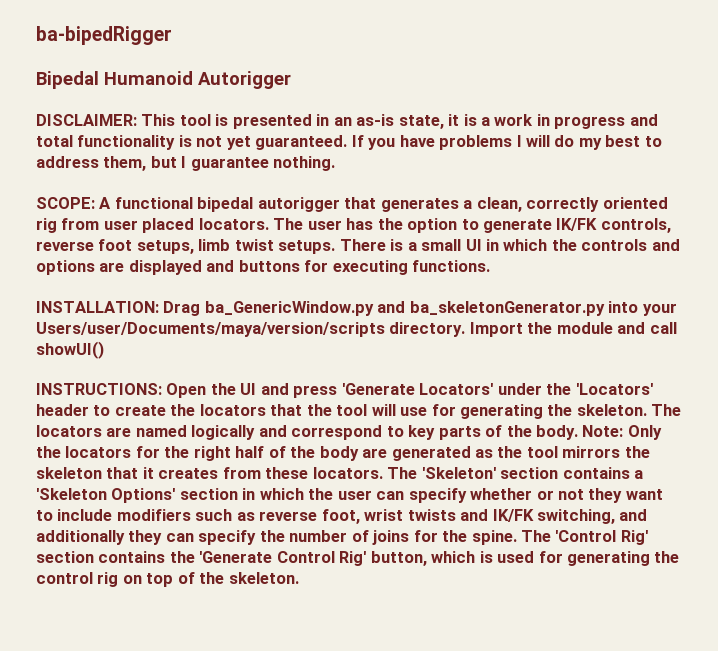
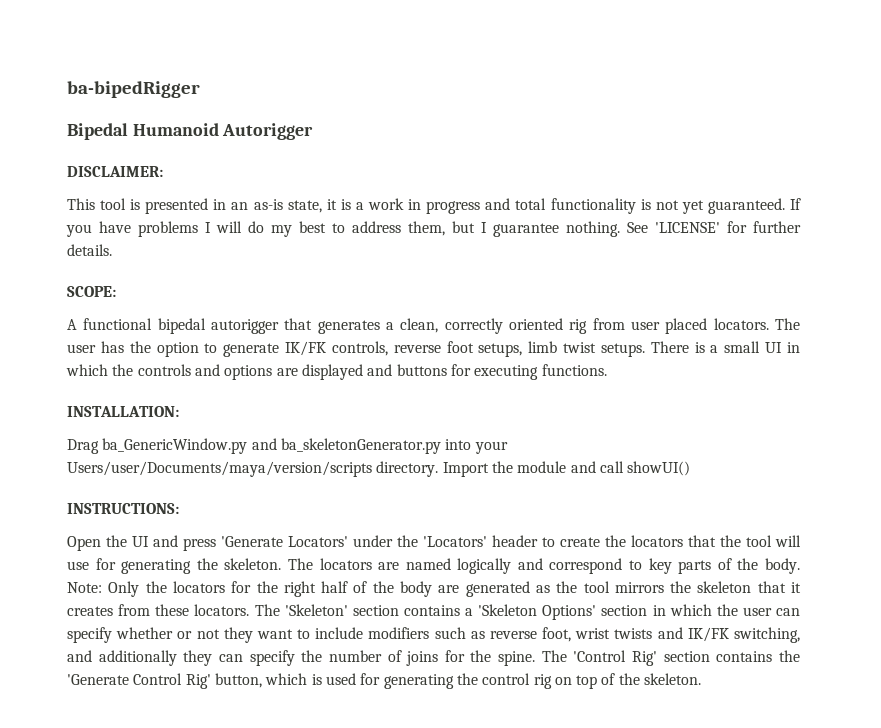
- DISCLAIMER: This tool is presented in an as-is state, it is a work in progress and total functionality is not yet guaranteed.
+ DISCLAIMER:
+ This tool is presented in an as-is state, it is a work in progress and total functionality is not yet guaranteed.
+ See 'LICENSE' for further details.
- SCOPE: A functional bipedal autorigger that generates a clean, correctly oriented rig from user placed locators.
+ SCOPE:
+ A functional bipedal autorigger that generates a clean, correctly oriented rig from user placed locators.
- INSTALLATION: Drag ba_GenericWindow.py and ba_skeletonGenerator.py into your Users/user/Documents/maya/version/scripts directory.
+ INSTALLATION:
+ Drag ba_GenericWindow.py and ba_skeletonGenerator.py into your Users/user/Documents/maya/version/scripts directory.
- INSTRUCTIONS: Open the UI and press 'Generate Locators' under the 'Locators' header to create the locators that the tool will use for generating the skeleton.
+ INSTRUCTIONS:
+ Open the UI and press 'Generate Locators' under the 'Locators' header to create the locators that the tool will use for generating the skeleton.

